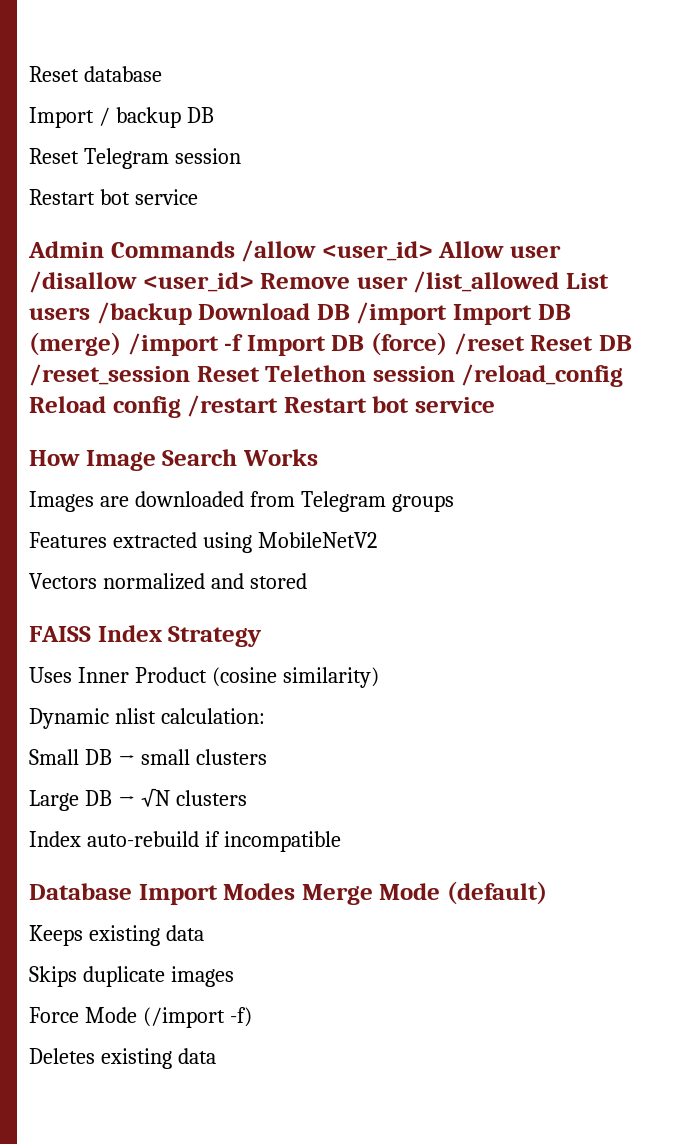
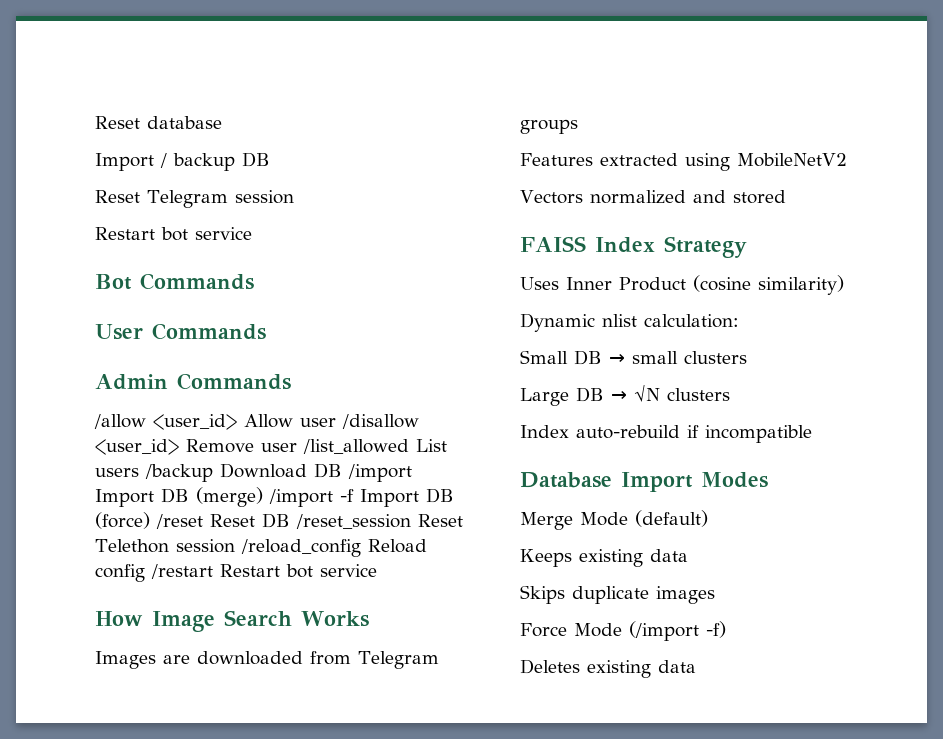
+ Bot Commands
+ User Commands
- Admin Commands /allow <user_id> Allow user /disallow <user_id> Remove user /list_allowed List users /backup Download DB /import Import DB (merge) /import -f Import DB (force) /reset Reset DB /reset_session Reset Telethon session /reload_config Reload config /restart Restart bot service
+ Admin Commands
+ /allow <user_id> Allow user /disallow <user_id> Remove user /list_allowed List users /backup Download DB /import Import DB (merge) /import -f Import DB (force) /reset Reset DB /reset_session Reset Telethon session /reload_config Reload config /restart Restart bot service
- Database Import Modes Merge Mode (default)
+ Database Import Modes
+ Merge Mode (default)

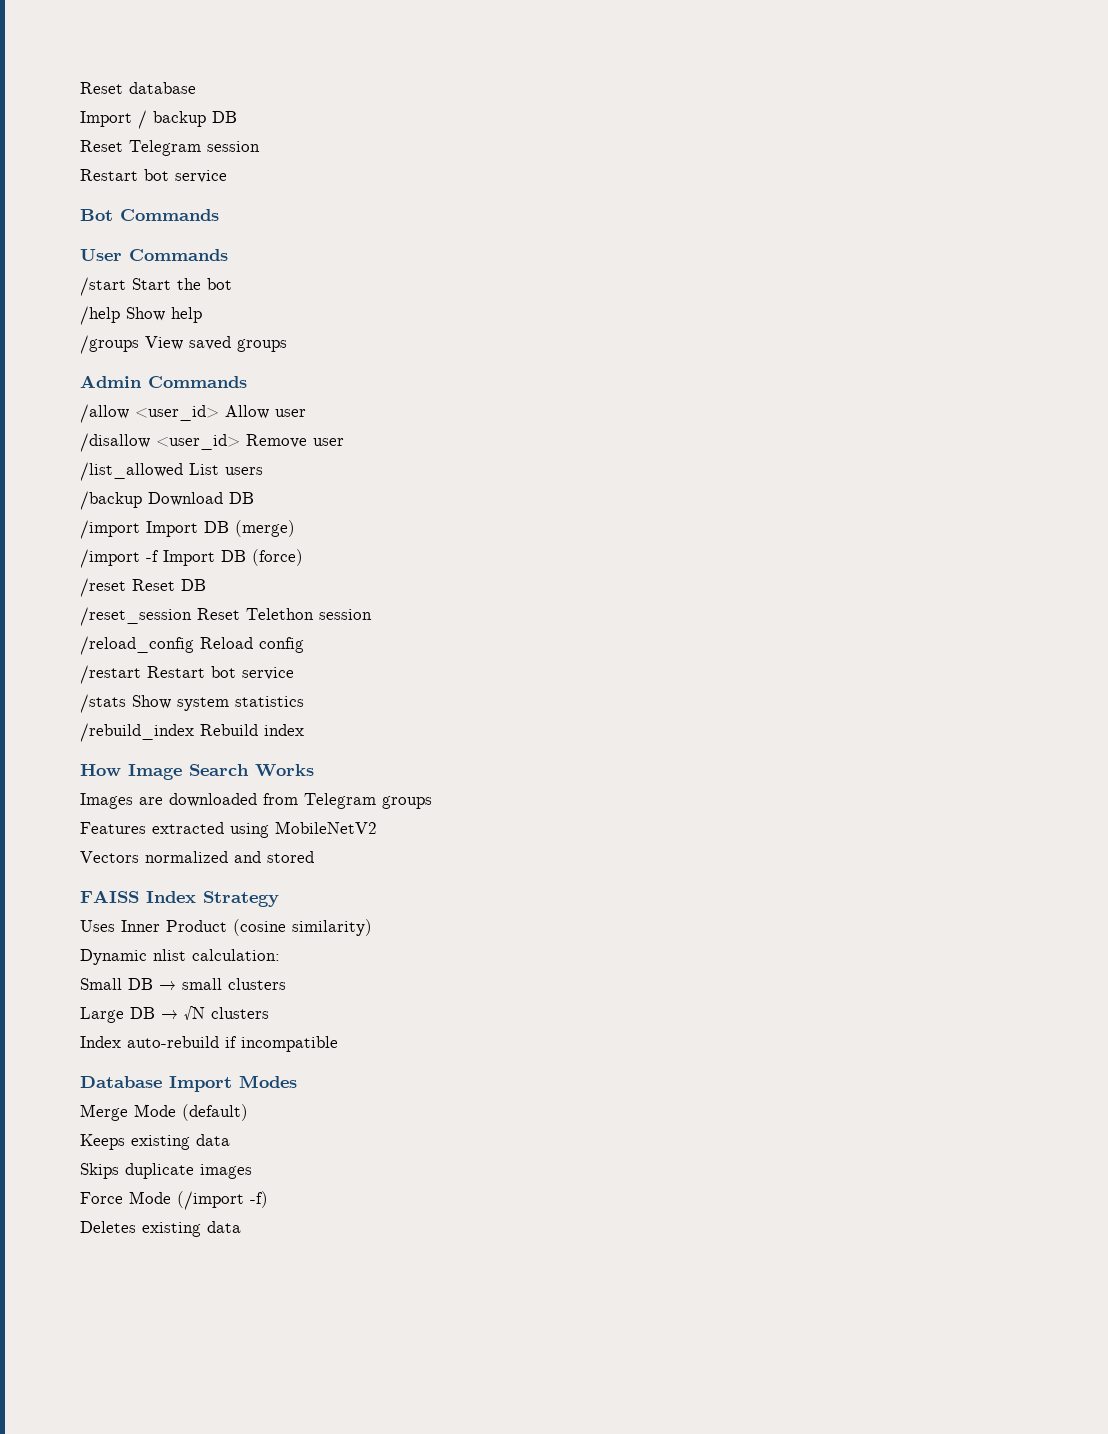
+ /start Start the bot
+ /help Show help
+ /groups View saved groups
- /allow <user_id> Allow user /disallow <user_id> Remove user /list_allowed List users /backup Download DB /import Import DB (merge) /import -f Import DB (force) /reset Reset DB /reset_session Reset Telethon session /reload_config Reload config /restart Restart bot service
+ /allow <user_id> Allow user
+ /disallow <user_id> Remove user
+ /list_allowed List users
+ /backup Download DB
+ /import Import DB (merge)
+ /import -f Import DB (force)
+ /reset Reset DB
+ /reset_session Reset Telethon session
+ /reload_config Reload config
+ /restart Restart bot service
+ /stats Show system statistics
+ /rebuild_index Rebuild index

